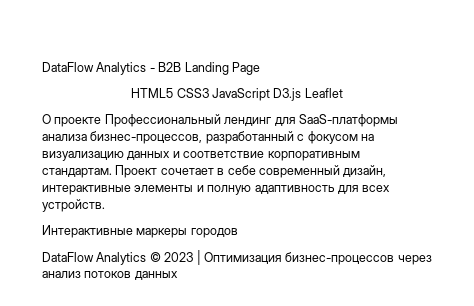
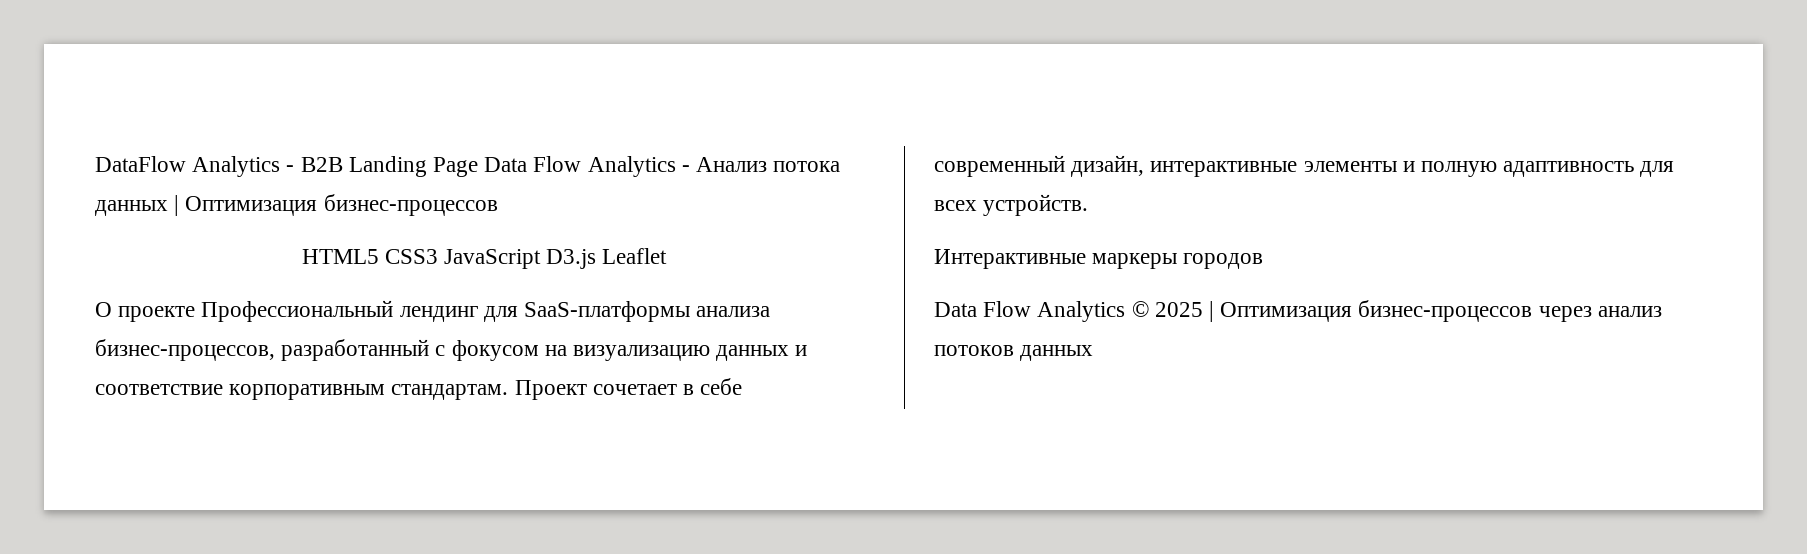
- DataFlow Analytics - B2B Landing Page
+ DataFlow Analytics - B2B Landing Page Data Flow Analytics - Анализ потока данных | Оптимизация бизнес-процессов
- DataFlow Analytics © 2023 | Оптимизация бизнес-процессов через анализ потоков данных
+ Data Flow Analytics © 2025 | Оптимизация бизнес-процессов через анализ потоков данных

